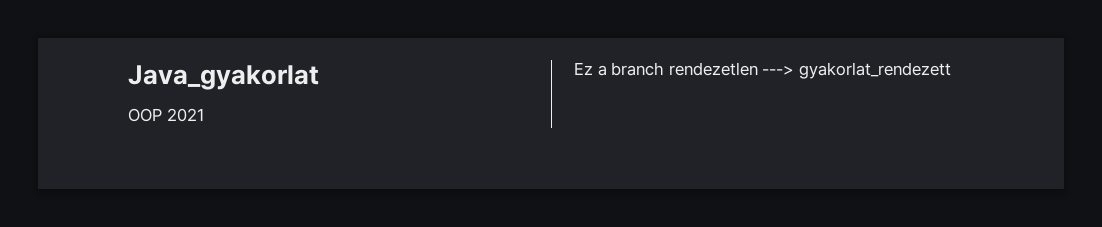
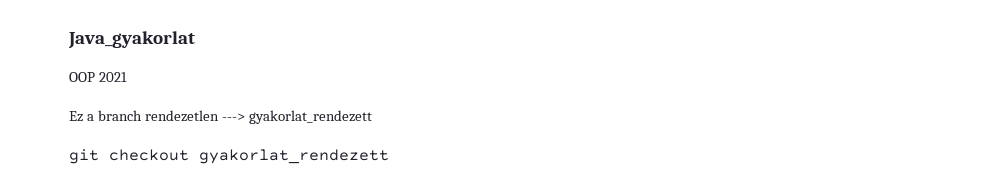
+ git checkout gyakorlat_rendezett

